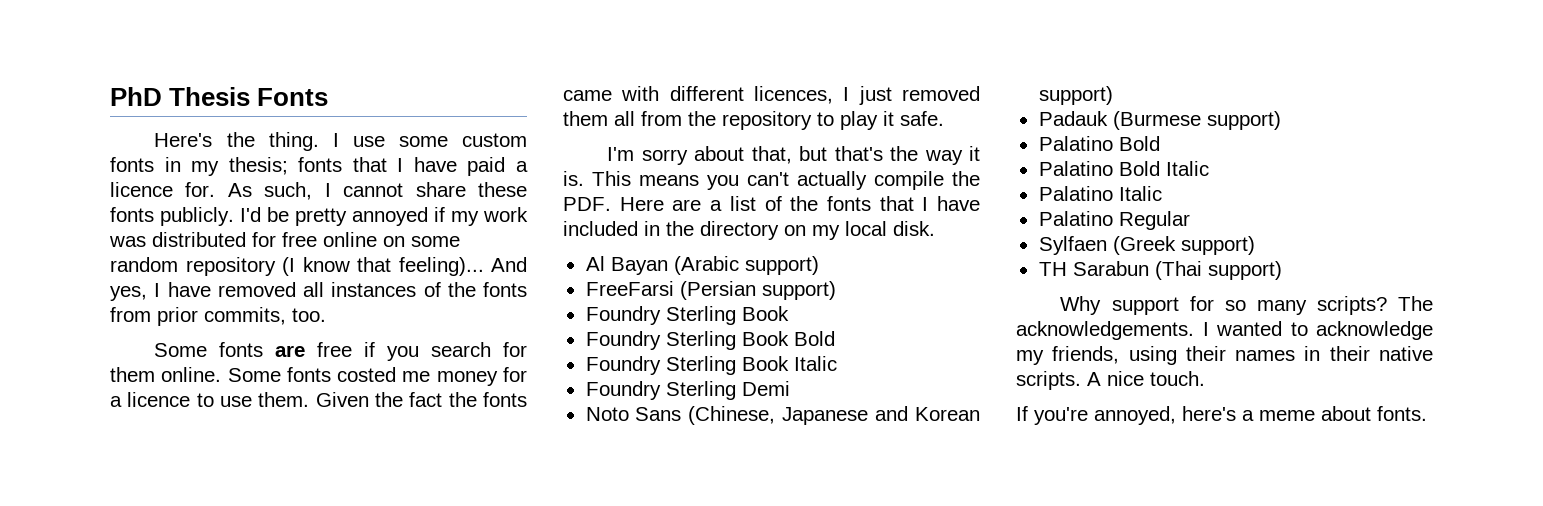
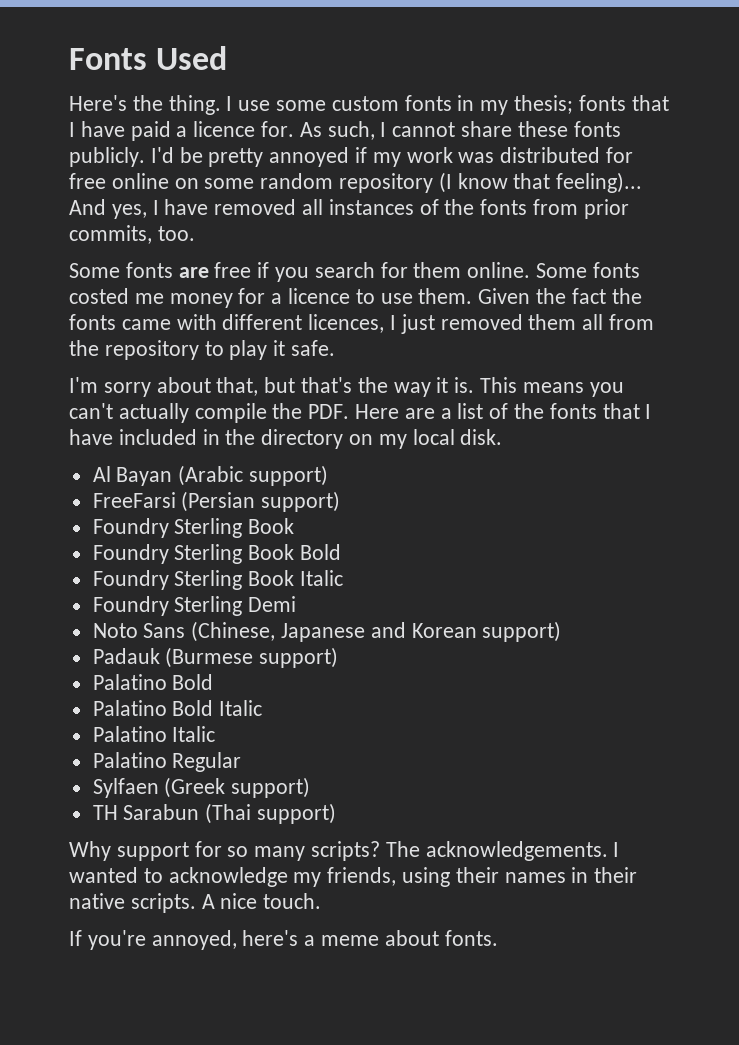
- PhD Thesis Fonts
+ Fonts Used

